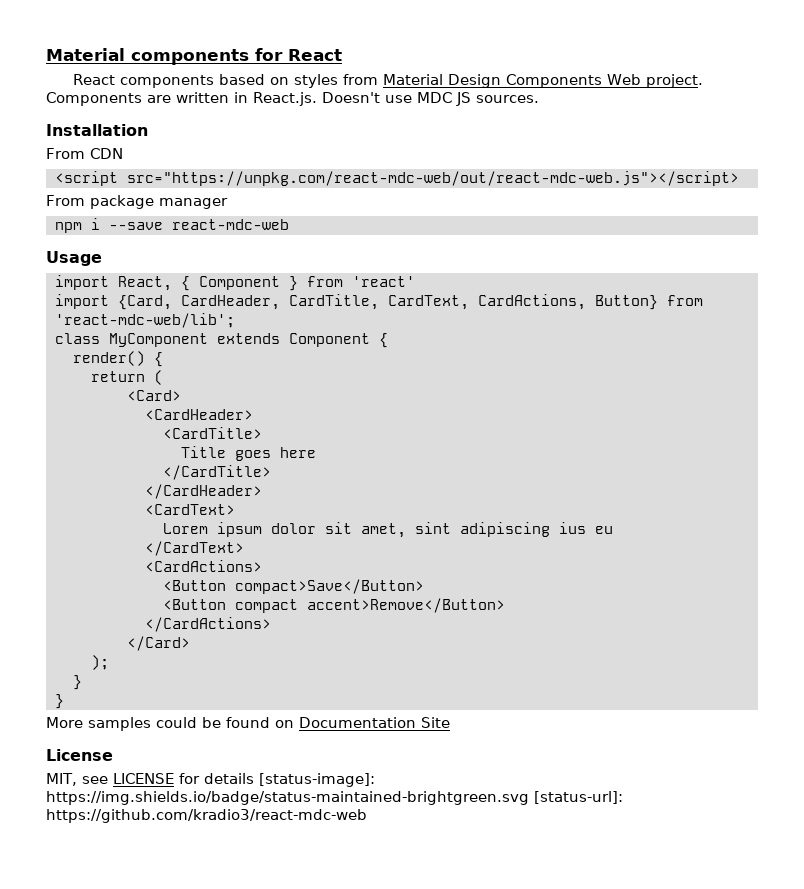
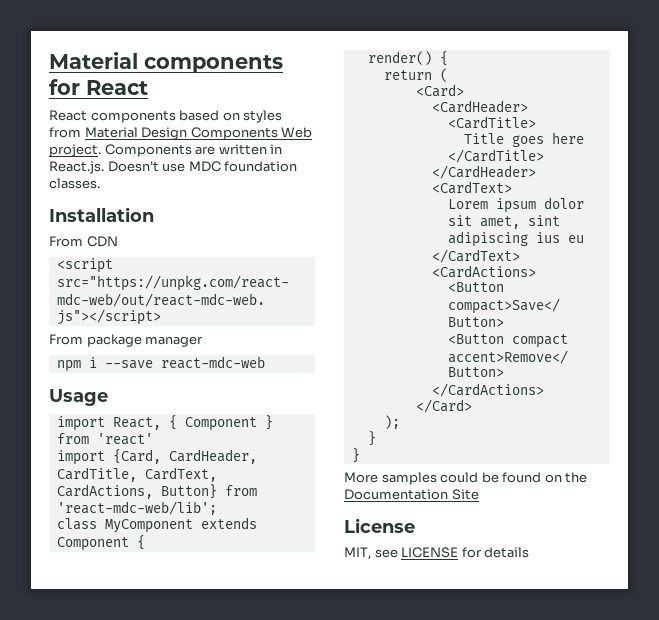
- Components are written in React.js. Doesn't use MDC JS sources.
+ Components are written in React.js. Doesn't use MDC foundation classes.
- More samples could be found on Documentation Site
+ More samples could be found on the Documentation Site
- MIT, see LICENSE for details [status-image]: https://img.shields.io/badge/status-maintained-brightgreen.svg [status-url]: https://github.com/kradio3/react-mdc-web
+ MIT, see LICENSE for details

